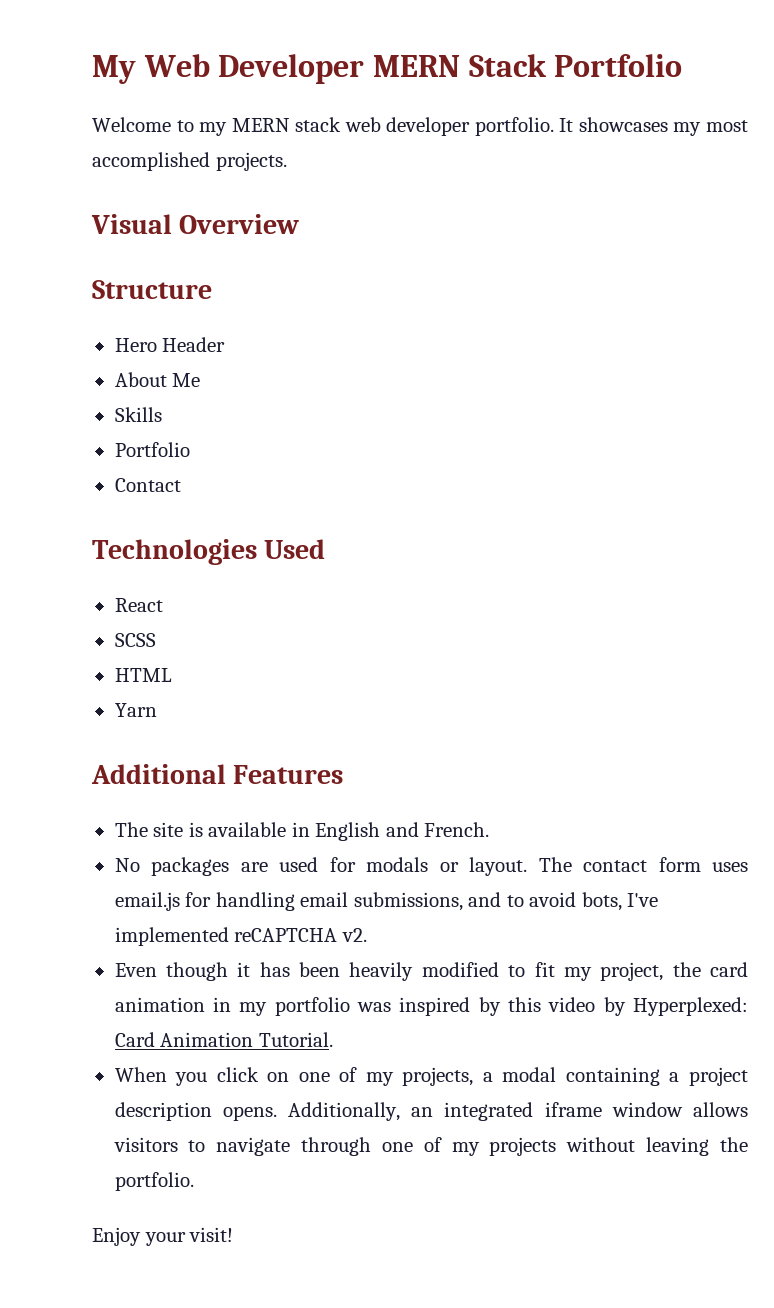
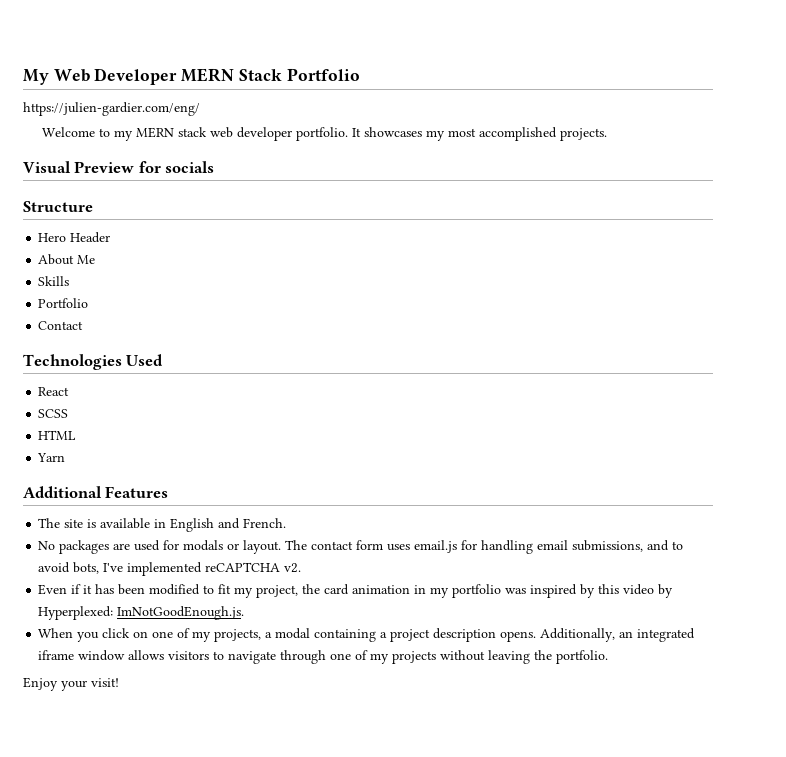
+ https://julien-gardier.com/eng/
- Visual Overview
+ Visual Preview for socials
- Even though it has been heavily modified to fit my project, the card animation in my portfolio was inspired by this video by Hyperplexed: Card Animation Tutorial.
+ Even if it has been modified to fit my project, the card animation in my portfolio was inspired by this video by Hyperplexed: ImNotGoodEnough.js.

